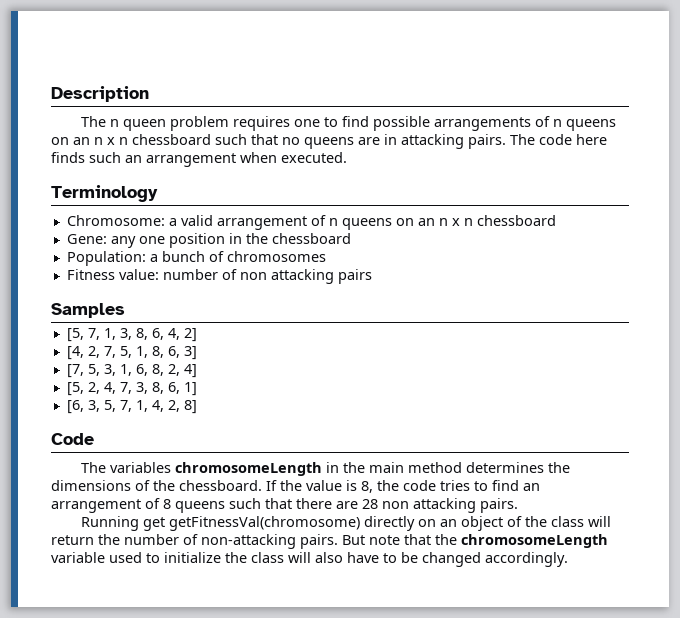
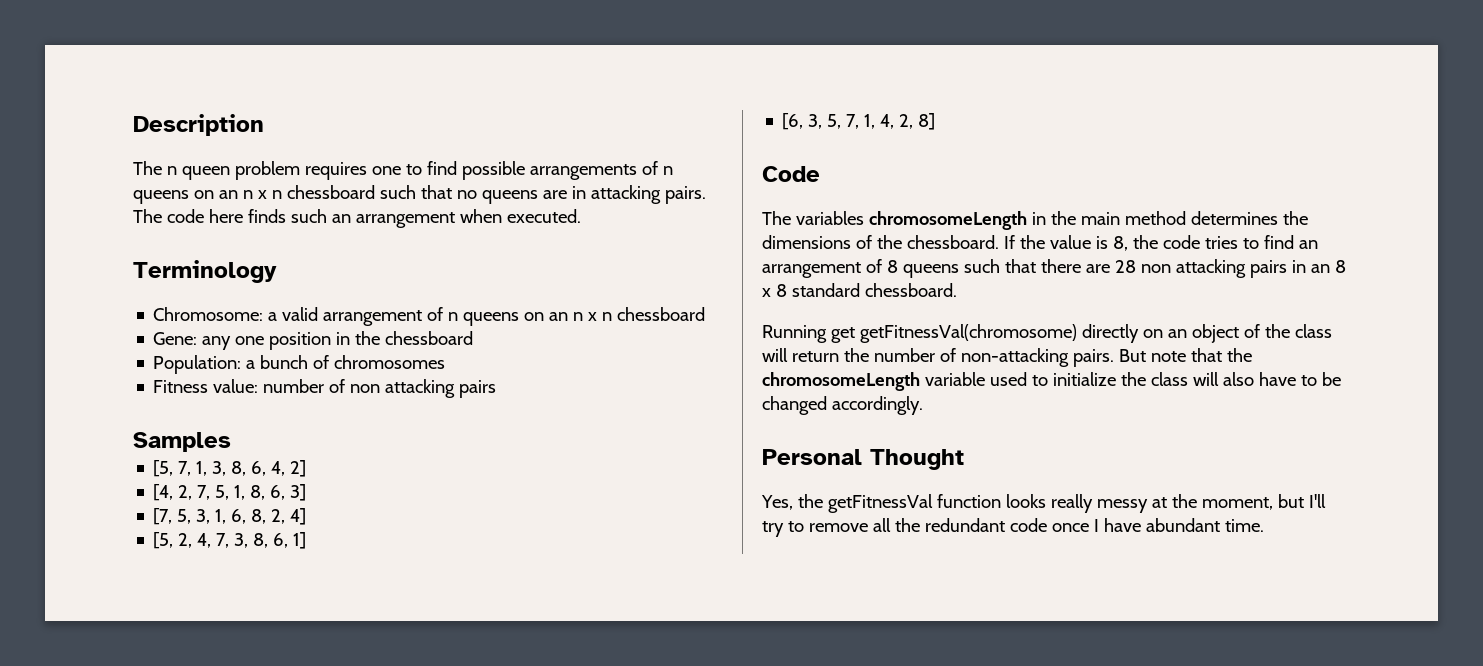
- If the value is 8, the code tries to find an arrangement of 8 queens such that there are 28 non attacking pairs.
+ If the value is 8, the code tries to find an arrangement of 8 queens such that there are 28 non attacking pairs in an 8 x 8 standard chessboard.
+ Personal Thought
+ Yes, the getFitnessVal function looks really messy at the moment, but I'll try to remove all the redundant code once I have abundant time.

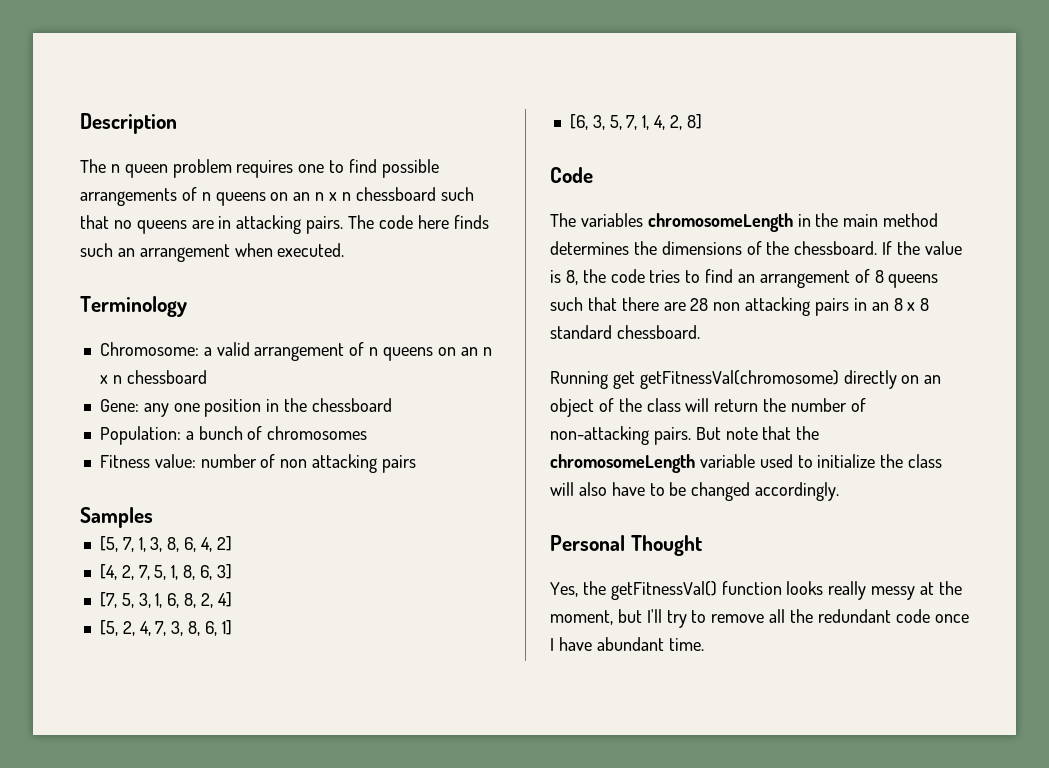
- Yes, the getFitnessVal function looks really messy at the moment, but I'll try to remove all the redundant code once I have abundant time.
+ Yes, the getFitnessVal() function looks really messy at the moment, but I'll try to remove all the redundant code once I have abundant time.

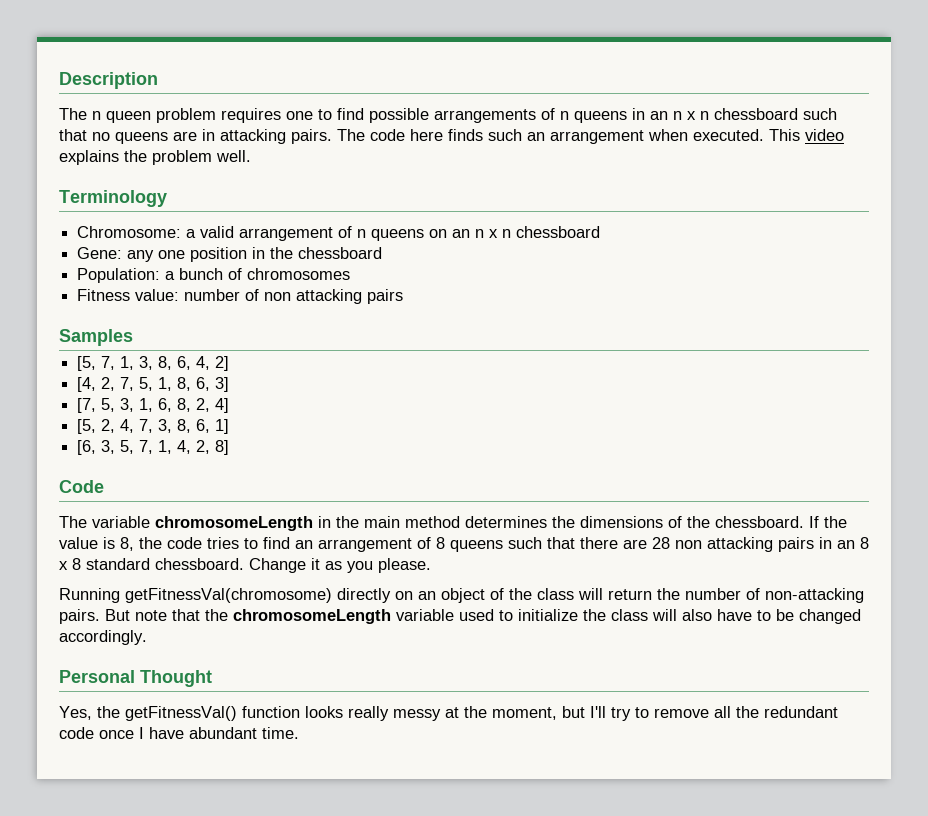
- The n queen problem requires one to find possible arrangements of n queens on an n x n chessboard such that no queens are in attacking pairs.
+ The n queen problem requires one to find possible arrangements of n queens in an n x n chessboard such that no queens are in attacking pairs.
+ This video explains the problem well.
- The variables chromosomeLength in the main method determines the dimensions of the chessboard.
+ The variable chromosomeLength in the main method determines the dimensions of the chessboard.
+ Change it as you please.
- Running get getFitnessVal(chromosome) directly on an object of the class will return the number of non-attacking pairs.
+ Running getFitnessVal(chromosome) directly on an object of the class will return the number of non-attacking pairs.

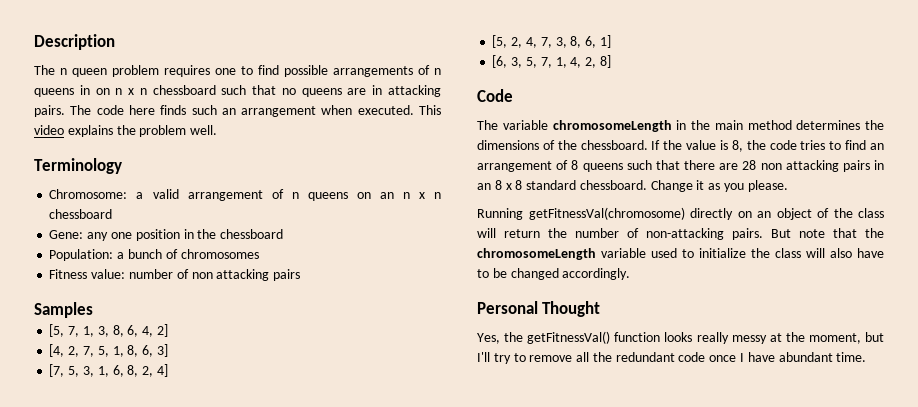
- The n queen problem requires one to find possible arrangements of n queens in an n x n chessboard such that no queens are in attacking pairs.
+ The n queen problem requires one to find possible arrangements of n queens in on n x n chessboard such that no queens are in attacking pairs.

